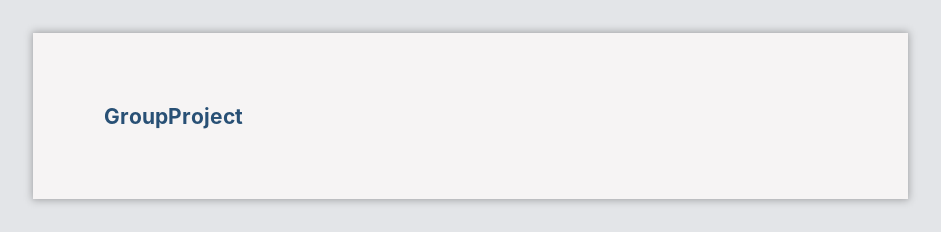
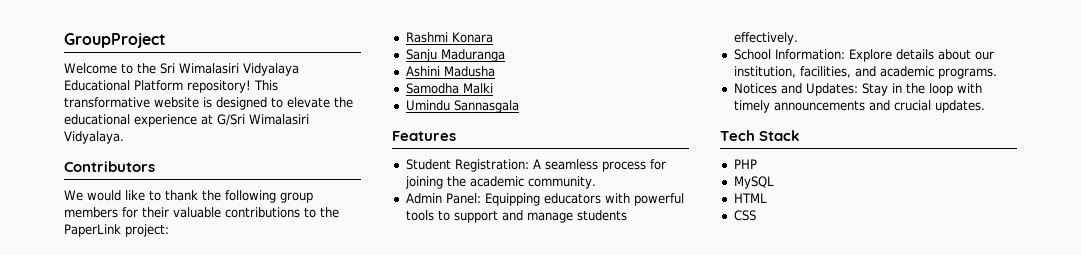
+ Welcome to the Sri Wimalasiri Vidyalaya Educational Platform repository! This transformative website is designed to elevate the educational experience at G/Sri Wimalasiri Vidyalaya.
+ Contributors
+ We would like to thank the following group members for their valuable contributions to the PaperLink project:
+ Rashmi Konara
+ Sanju Maduranga
+ Ashini Madusha
+ Samodha Malki
+ Umindu Sannasgala
+ Features
+ Student Registration: A seamless process for joining the academic community.
+ Admin Panel: Equipping educators with powerful tools to support and manage students effectively.
+ School Information: Explore details about our institution, facilities, and academic programs.
+ Notices and Updates: Stay in the loop with timely announcements and crucial updates.
+ Tech Stack
+ PHP
+ MySQL
+ HTML
+ CSS

